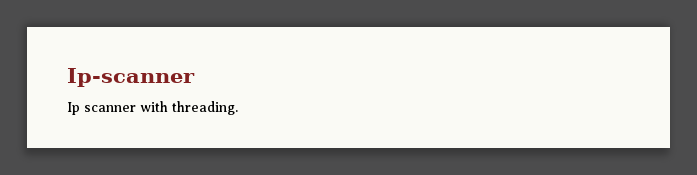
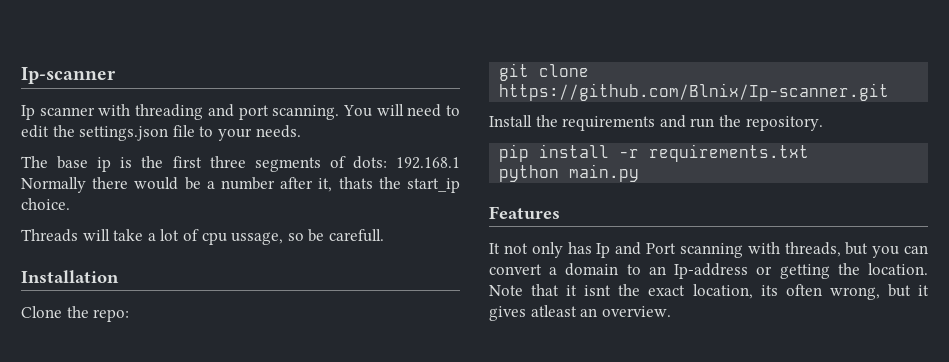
- Ip scanner with threading.
+ Ip scanner with threading and port scanning. You will need to edit the settings.json file to your needs.
+ The base ip is the first three segments of dots: 192.168.1 Normally there would be a number after it, thats the start_ip choice.
+ Threads will take a lot of cpu ussage, so be carefull.
+ Installation
+ Clone the repo:
+ git clone https://github.com/Blnix/Ip-scanner.git
+ Install the requirements and run the repository.
+ pip install -r requirements.txt
+ python main.py
+ Features
+ It not only has Ip and Port scanning with threads, but you can convert a domain to an Ip-address or getting the location. Note that it isnt the exact location, its often wrong, but it gives atleast an overview.

